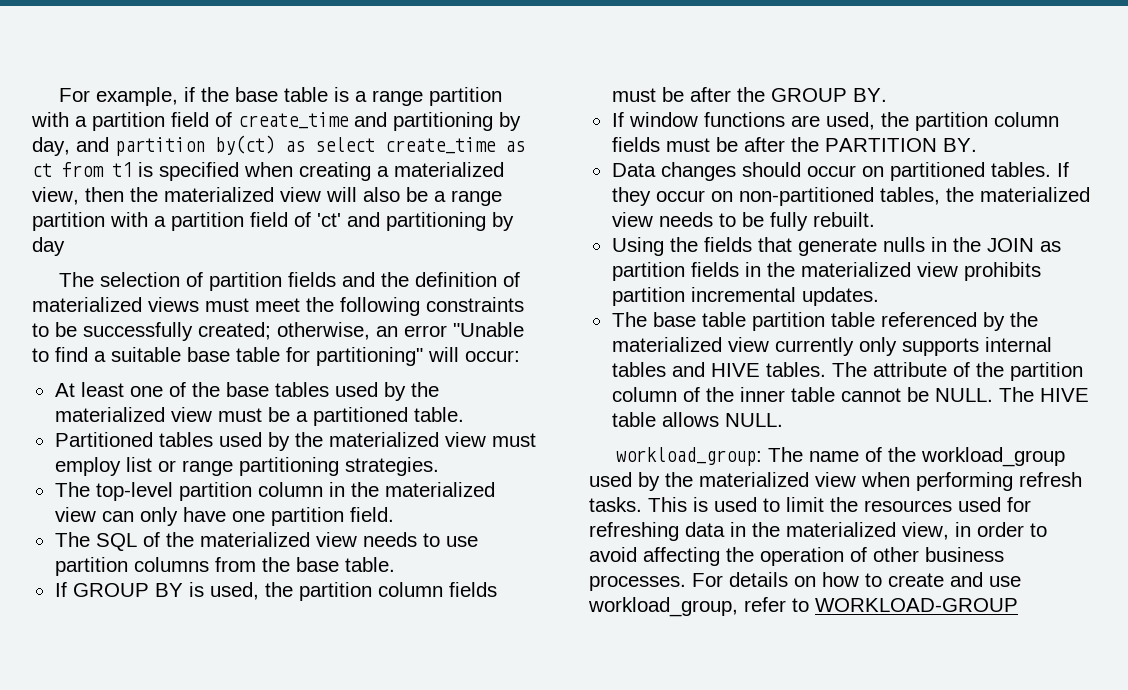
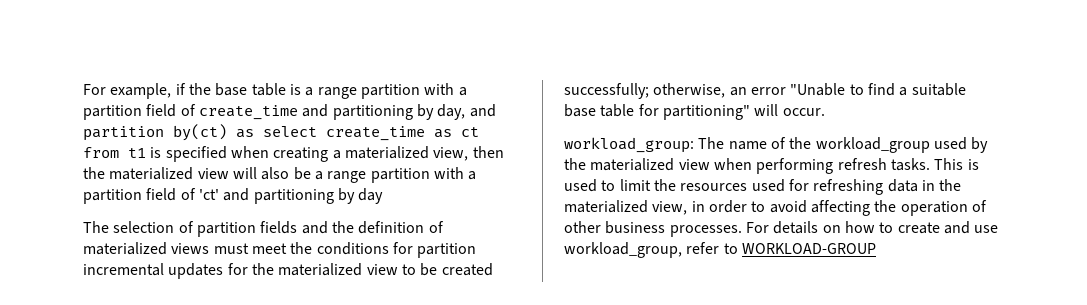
- The selection of partition fields and the definition of materialized views must meet the following constraints to be successfully created; otherwise, an error "Unable to find a suitable base table for partitioning" will occur:
- At least one of the base tables used by the materialized view must be a partitioned table.
- Partitioned tables used by the materialized view must employ list or range partitioning strategies.
- The top-level partition column in the materialized view can only have one partition field.
- The SQL of the materialized view needs to use partition columns from the base table.
- If GROUP BY is used, the partition column fields must be after the GROUP BY.
- If window functions are used, the partition column fields must be after the PARTITION BY.
- Data changes should occur on partitioned tables. If they occur on non-partitioned tables, the materialized view needs to be fully rebuilt.
- Using the fields that generate nulls in the JOIN as partition fields in the materialized view prohibits partition incremental updates.
- The base table partition table referenced by the materialized view currently only supports internal tables and HIVE tables. The attribute of the partition column of the inner table cannot be NULL. The HIVE table allows NULL.
+ The selection of partition fields and the definition of materialized views must meet the conditions for partition incremental updates for the materialized view to be created successfully; otherwise, an error "Unable to find a suitable base table for partitioning" will occur.

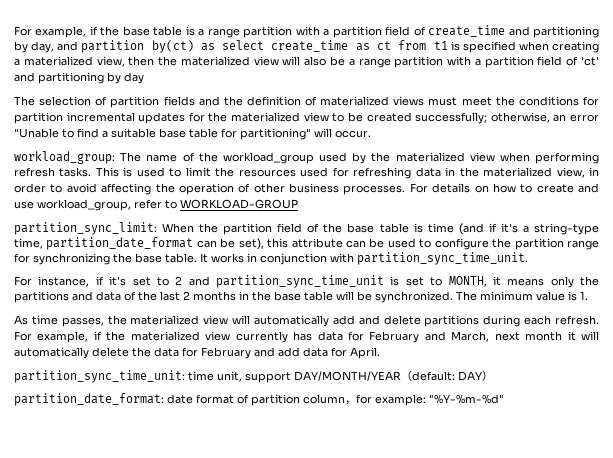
+ partition_sync_limit: When the partition field of the base table is time (and if it's a string-type time, partition_date_format can be set), this attribute can be used to configure the partition range for synchronizing the base table. It works in conjunction with partition_sync_time_unit.
+ For instance, if it's set to 2 and partition_sync_time_unit is set to MONTH, it means only the partitions and data of the last 2 months in the base table will be synchronized. The minimum value is 1.
+ As time passes, the materialized view will automatically add and delete partitions during each refresh. For example, if the materialized view currently has data for February and March, next month it will automatically delete the data for February and add data for April.
+ partition_sync_time_unit: time unit, support DAY/MONTH/YEAR（default: DAY）
+ partition_date_format: date format of partition column，for example: "%Y-%m-%d"

